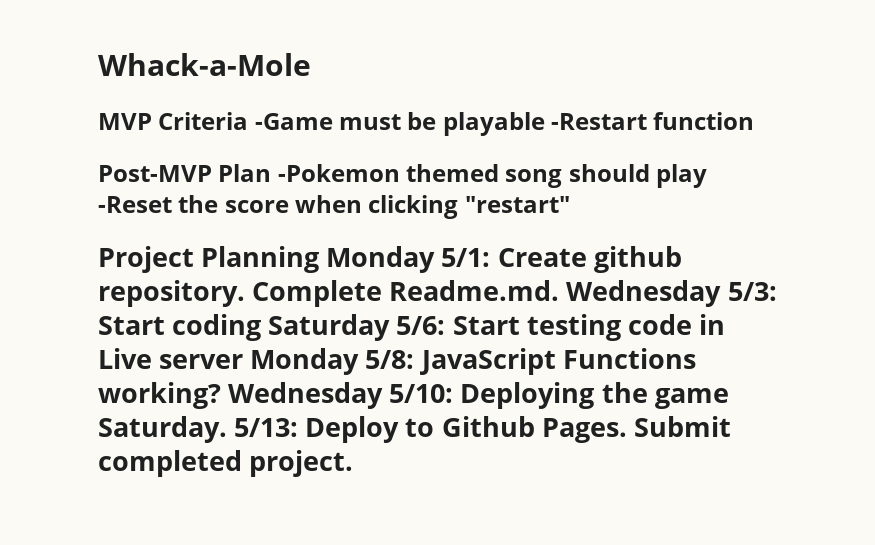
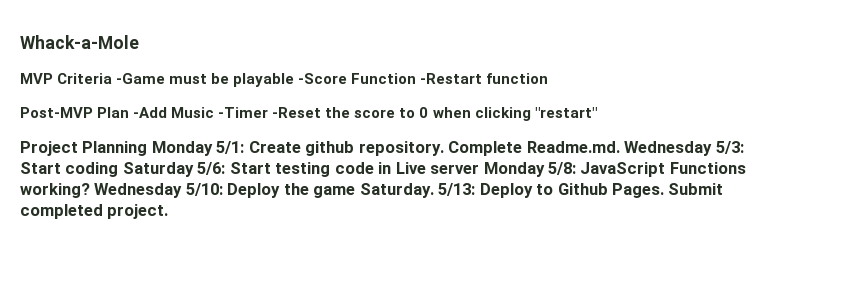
- MVP Criteria -Game must be playable -Restart function
+ MVP Criteria -Game must be playable -Score Function -Restart function
- Post-MVP Plan -Pokemon themed song should play -Reset the score when clicking "restart"
+ Post-MVP Plan -Add Music -Timer -Reset the score to 0 when clicking "restart"
- Wednesday 5/10: Deploying the game Saturday.
+ Wednesday 5/10: Deploy the game Saturday.

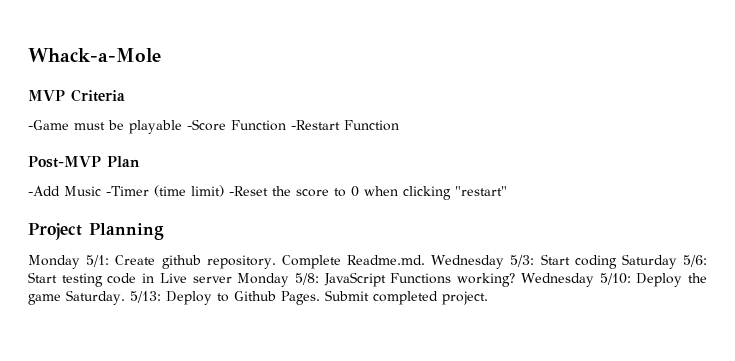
- MVP Criteria -Game must be playable -Score Function -Restart function
+ MVP Criteria
+ -Game must be playable -Score Function -Restart Function
- Post-MVP Plan -Add Music -Timer -Reset the score to 0 when clicking "restart"
+ Post-MVP Plan
+ -Add Music -Timer (time limit) -Reset the score to 0 when clicking "restart"
- Project Planning Monday 5/1: Create github repository.
+ Project Planning
+ Monday 5/1: Create github repository.

